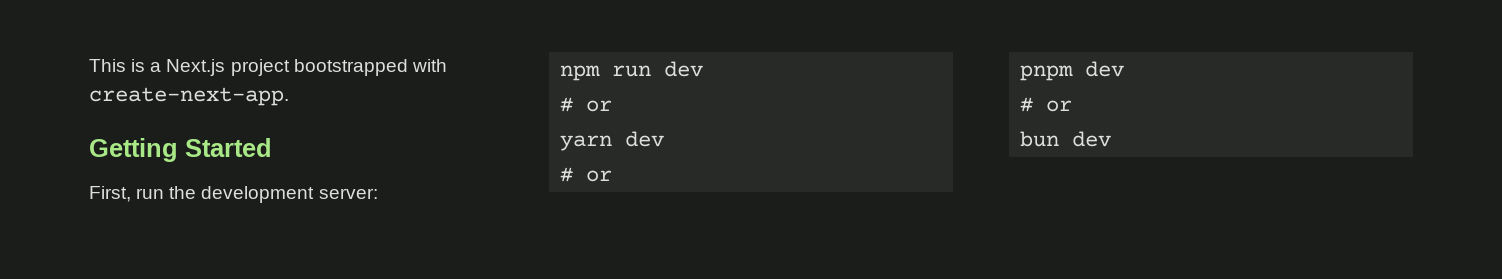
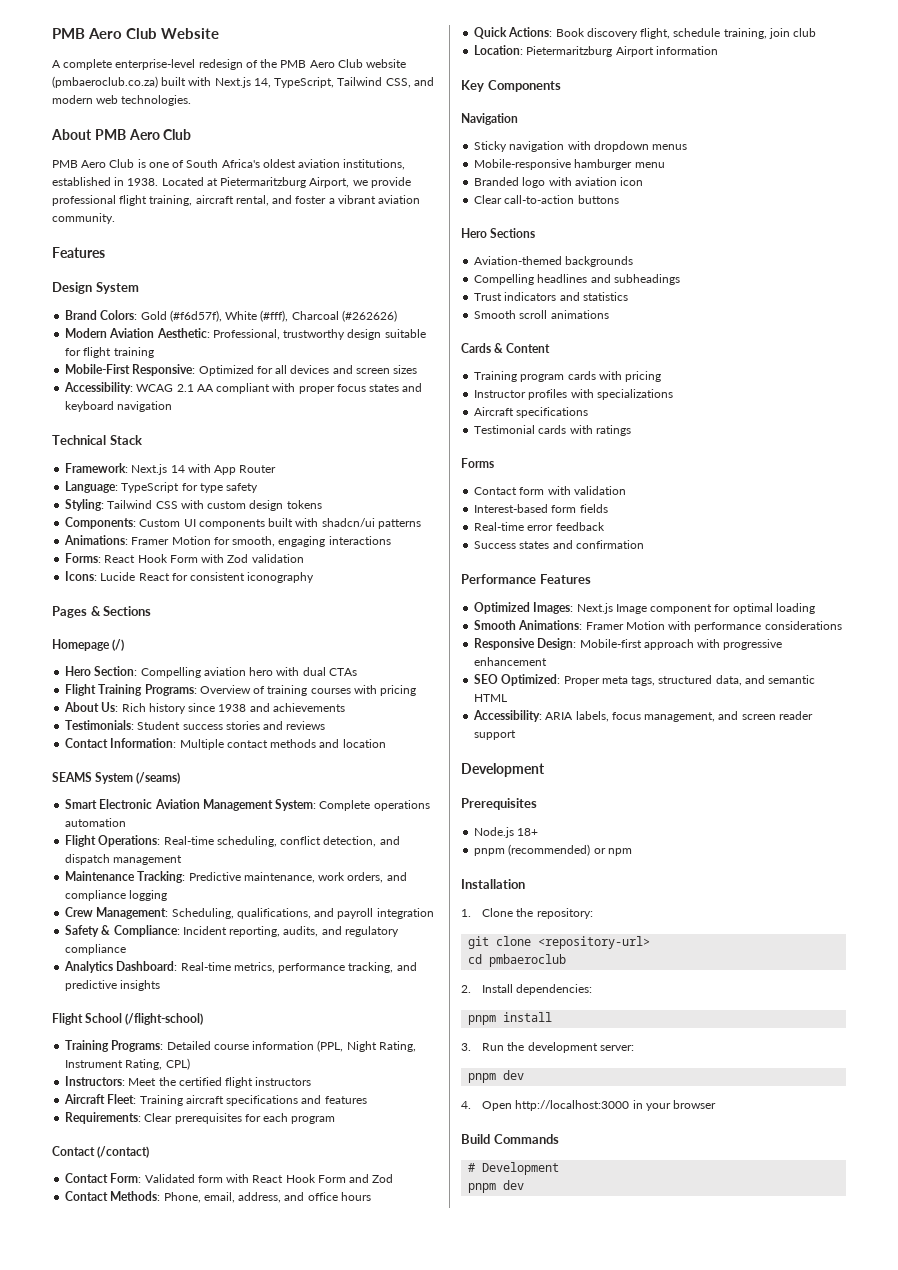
- This is a Next.js project bootstrapped with create-next-app.
- Getting Started
- First, run the development server:
- npm run dev
- # or
- yarn dev
- # or
+ PMB Aero Club Website
+ A complete enterprise-level redesign of the PMB Aero Club website (pmbaeroclub.co.za) built with Next.js 14, TypeScript, Tailwind CSS, and modern web technologies.
+ About PMB Aero Club
+ PMB Aero Club is one of South Africa's oldest aviation institutions, established in 1938. Located at Pietermaritzburg Airport, we provide professional flight training, aircraft rental, and foster a vibrant aviation community.
+ Features
+ Design System
+ Brand Colors: Gold (#f6d57f), White (#fff), Charcoal (#262626)
+ Modern Aviation Aesthetic: Professional, trustworthy design suitable for flight training
+ Mobile-First Responsive: Optimized for all devices and screen sizes
+ Accessibility: WCAG 2.1 AA compliant with proper focus states and keyboard navigation
+ Technical Stack
+ Framework: Next.js 14 with App Router
+ Language: TypeScript for type safety
+ Styling: Tailwind CSS with custom design tokens
+ Components: Custom UI components built with shadcn/ui patterns
+ Animations: Framer Motion for smooth, engaging interactions
+ Forms: React Hook Form with Zod validation
+ Icons: Lucide React for consistent iconography
+ Pages & Sections
+ Homepage (/)
+ Hero Section: Compelling aviation hero with dual CTAs
+ Flight Training Programs: Overview of training courses with pricing
+ About Us: Rich history since 1938 and achievements
+ Testimonials: Student success stories and reviews
+ Contact Information: Multiple contact methods and location
+ SEAMS System (/seams)
+ Smart Electronic Aviation Management System: Complete operations automation
+ Flight Operations: Real-time scheduling, conflict detection, and dispatch management
+ Maintenance Tracking: Predictive maintenance, work orders, and compliance logging
+ Crew Management: Scheduling, qualifications, and payroll integration
+ Safety & Compliance: Incident reporting, audits, and regulatory compliance
+ Analytics Dashboard: Real-time metrics, performance tracking, and predictive insights
+ Flight School (/flight-school)
+ Training Programs: Detailed course information (PPL, Night Rating, Instrument Rating, CPL)
+ Instructors: Meet the certified flight instructors
+ Aircraft Fleet: Training aircraft specifications and features
+ Requirements: Clear prerequisites for each program
+ Contact (/contact)
+ Contact Form: Validated form with React Hook Form and Zod
+ Contact Methods: Phone, email, address, and office hours
+ Quick Actions: Book discovery flight, schedule training, join club
+ Location: Pietermaritzburg Airport information
+ Key Components
+ Navigation
+ Sticky navigation with dropdown menus
+ Mobile-responsive hamburger menu
+ Branded logo with aviation icon
+ Clear call-to-action buttons
+ Hero Sections
+ Aviation-themed backgrounds
+ Compelling headlines and subheadings
+ Trust indicators and statistics
+ Smooth scroll animations
+ Cards & Content
+ Training program cards with pricing
+ Instructor profiles with specializations
+ Aircraft specifications
+ Testimonial cards with ratings
+ Forms
+ Contact form with validation
+ Interest-based form fields
+ Real-time error feedback
+ Success states and confirmation
+ Performance Features
+ Optimized Images: Next.js Image component for optimal loading
+ Smooth Animations: Framer Motion with performance considerations
+ Responsive Design: Mobile-first approach with progressive enhancement
+ SEO Optimized: Proper meta tags, structured data, and semantic HTML
+ Accessibility: ARIA labels, focus management, and screen reader support
+ Development
+ Prerequisites
+ Node.js 18+
+ pnpm (recommended) or npm
+ Installation
+ 1. Clone the repository:
+ git clone <repository-url>
+ cd pmbaeroclub
+ 2. Install dependencies:
+ pnpm install
+ 3. Run the development server:
  pnpm dev
- # or
- bun dev
+ 4. Open http://localhost:3000 in your browser
+ Build Commands
+ # Development
+ pnpm dev

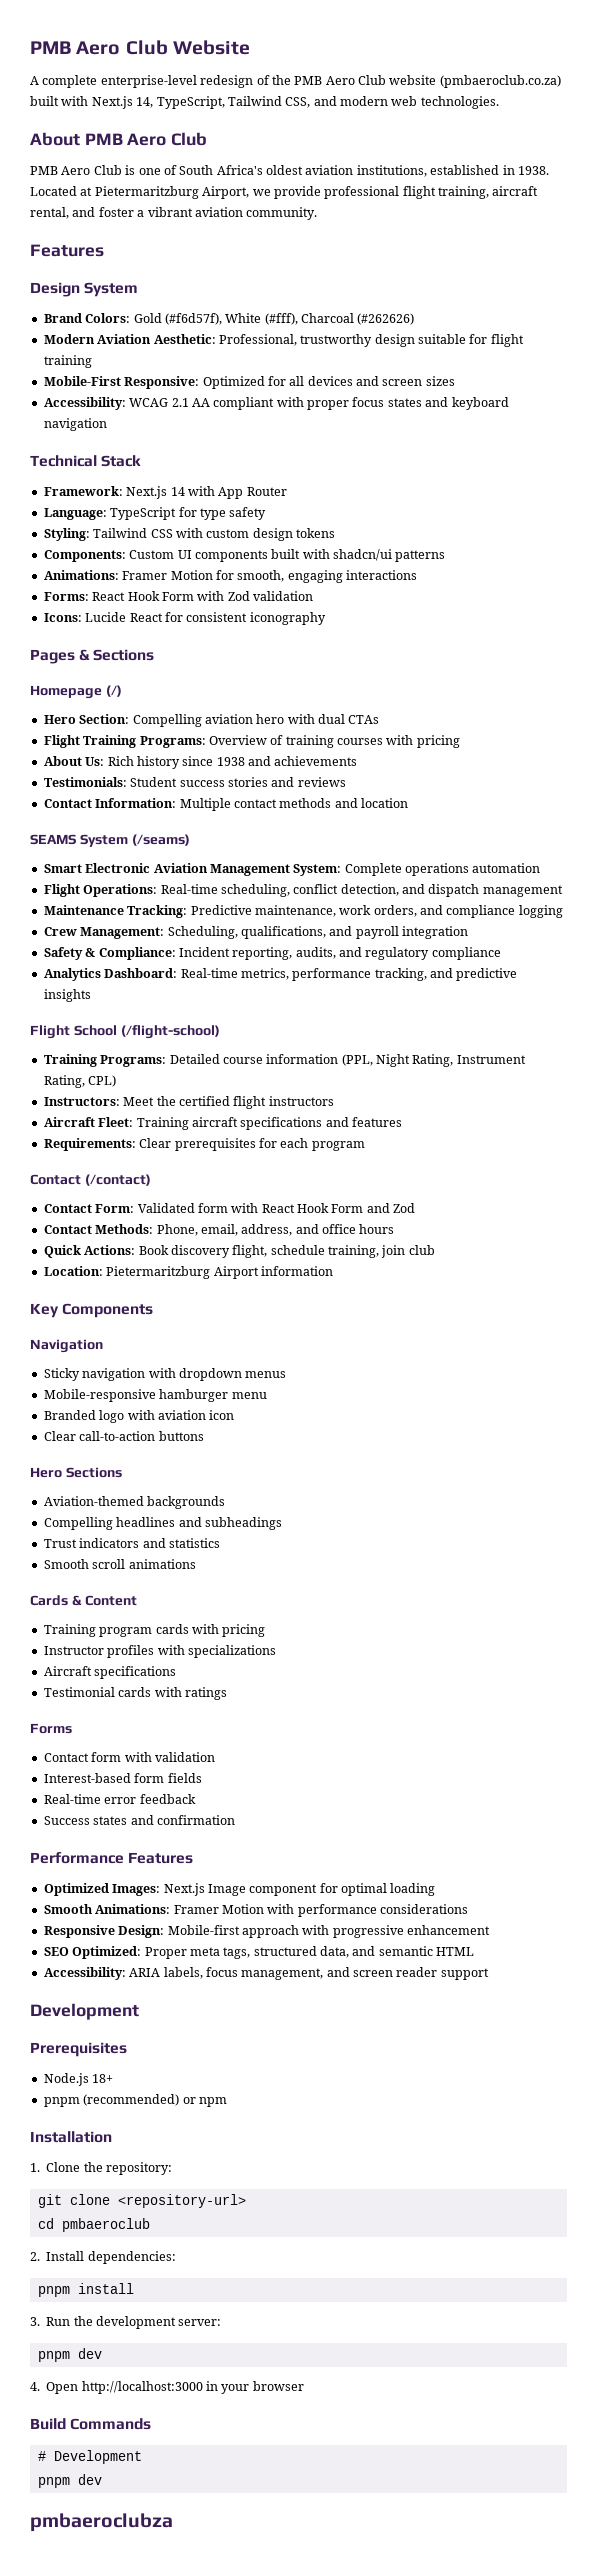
+ pmbaeroclubza

